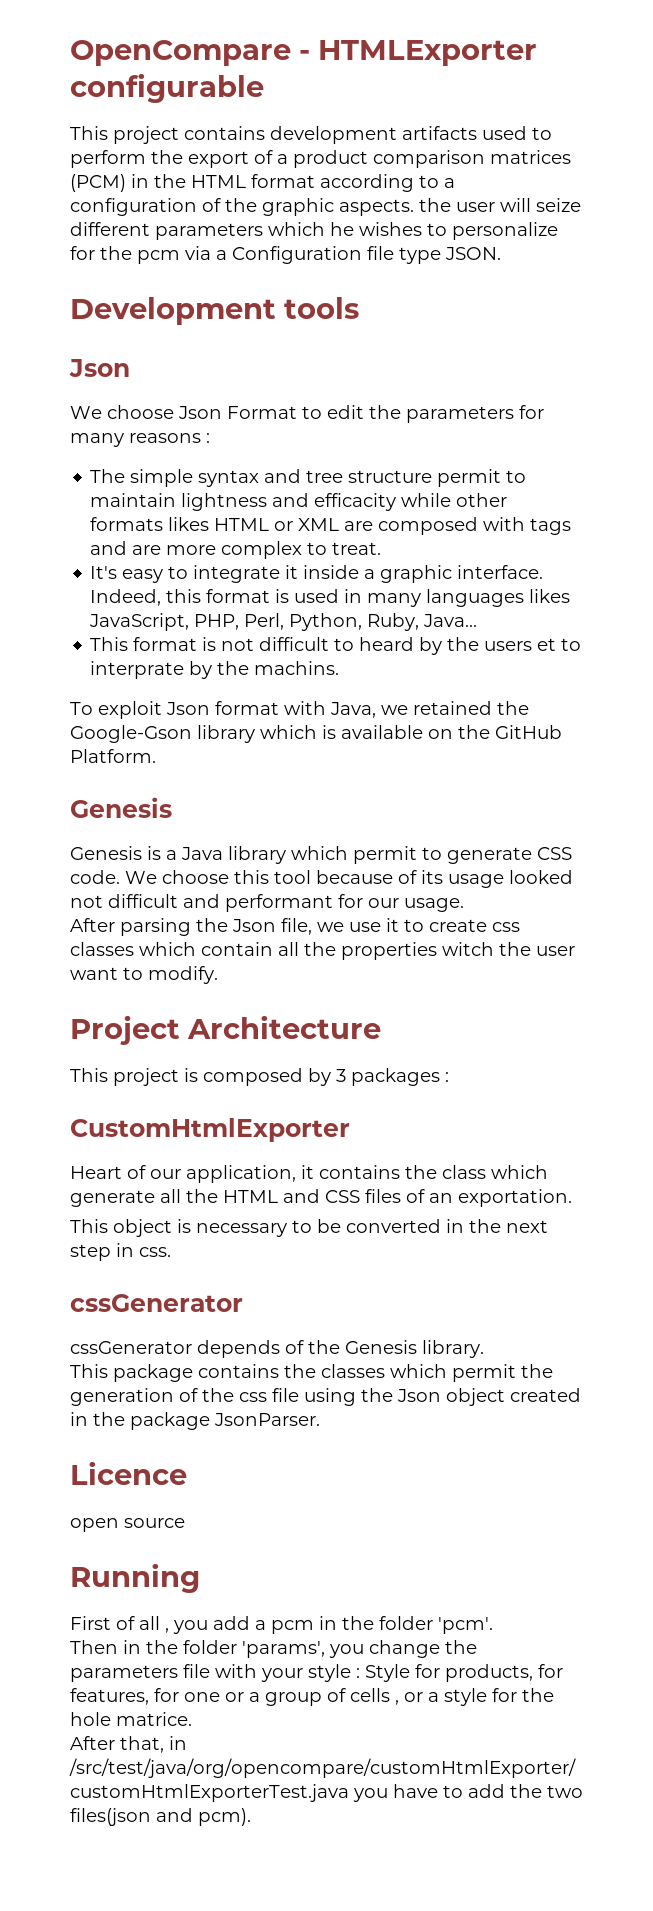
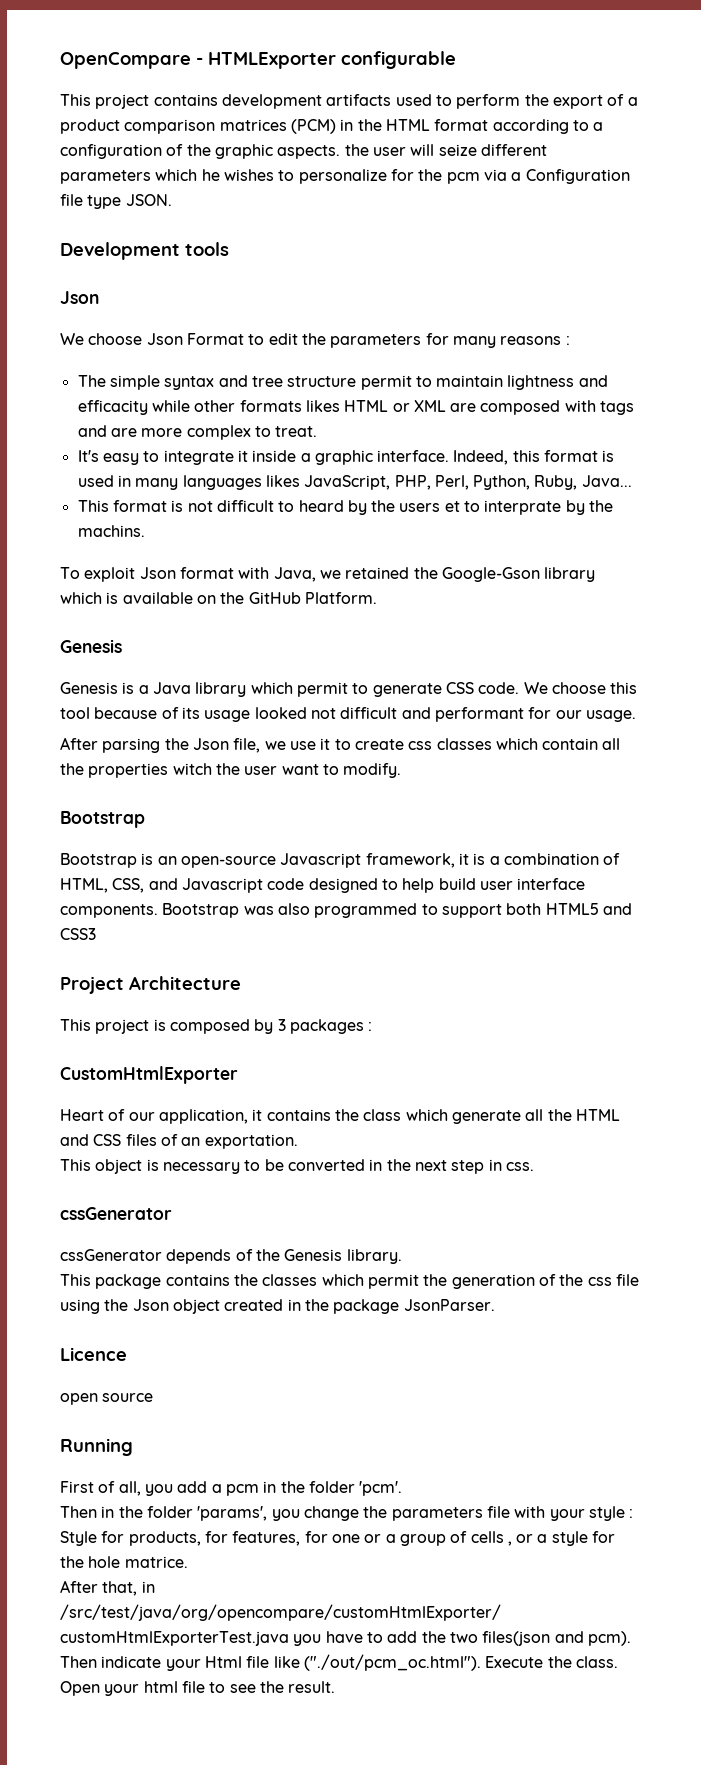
  After parsing the Json file, we use it to create css classes which contain all the properties witch the user want to modify.
+ Bootstrap
+ Bootstrap is an open-source Javascript framework, it is a combination of HTML, CSS, and Javascript code designed to help build user interface components. Bootstrap was also programmed to support both HTML5 and CSS3
- First of all , you add a pcm in the folder 'pcm'.
+ First of all, you add a pcm in the folder 'pcm'.
+ Then indicate your Html file like ("./out/pcm_oc.html"). Execute the class. Open your html file to see the result.

